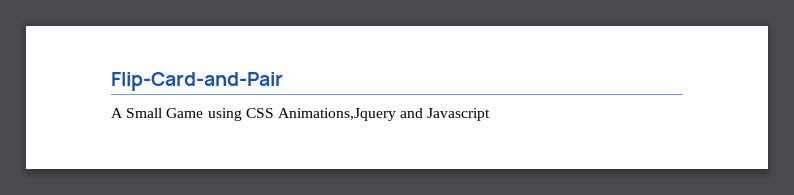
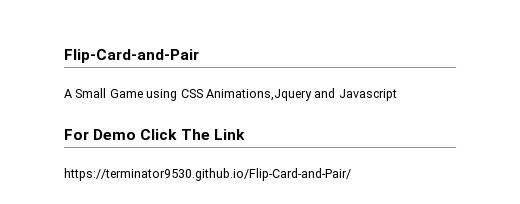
+ For Demo Click The Link
+ https://terminator9530.github.io/Flip-Card-and-Pair/

